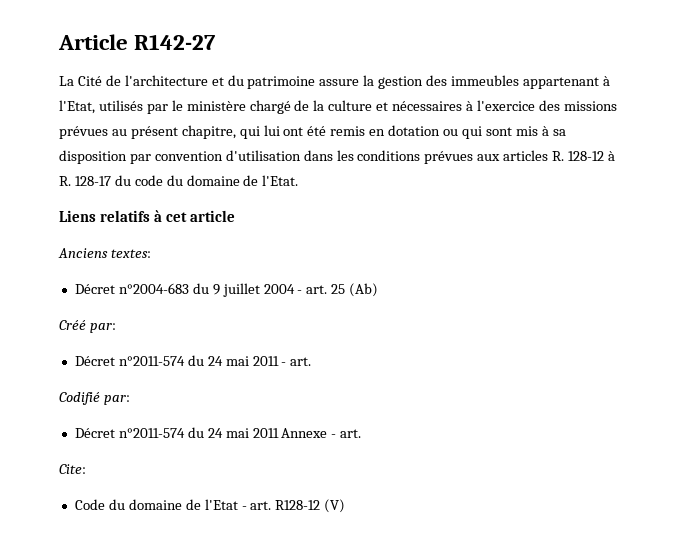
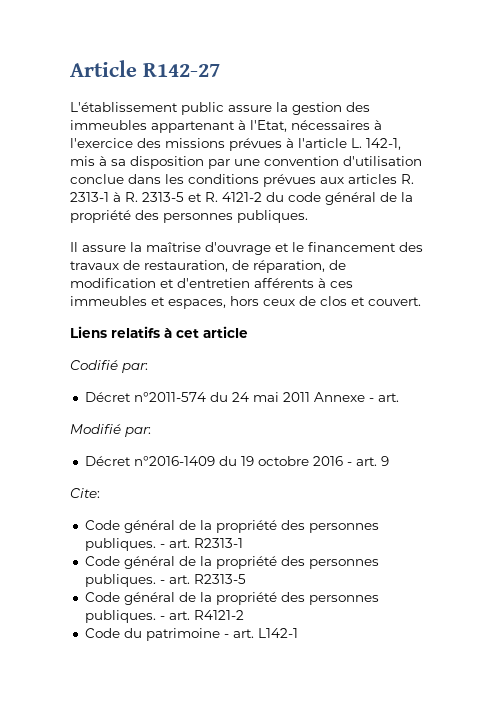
- La Cité de l'architecture et du patrimoine assure la gestion des immeubles appartenant à l'Etat, utilisés par le ministère chargé de la culture et nécessaires à l'exercice des missions prévues au présent chapitre, qui lui ont été remis en dotation ou qui sont mis à sa disposition par convention d'utilisation dans les conditions prévues aux articles R. 128-12 à R. 128-17 du code du domaine de l'Etat.
+ L'établissement public assure la gestion des immeubles appartenant à l'Etat, nécessaires à l'exercice des missions prévues à l'article L. 142-1, mis à sa disposition par une convention d'utilisation conclue dans les conditions prévues aux articles R. 2313-1 à R. 2313-5 et R. 4121-2 du code général de la propriété des personnes publiques.
+ Il assure la maîtrise d'ouvrage et le financement des travaux de restauration, de réparation, de modification et d'entretien afférents à ces immeubles et espaces, hors ceux de clos et couvert.
- Anciens textes:
- Décret n°2004-683 du 9 juillet 2004 - art. 25 (Ab)
- Créé par:
- Décret n°2011-574 du 24 mai 2011 - art.
+ Modifié par:
+ Décret n°2016-1409 du 19 octobre 2016 - art. 9
  Cite:
- Code du domaine de l'Etat - art. R128-12 (V)
+ Code général de la propriété des personnes publiques. - art. R2313-1
+ Code général de la propriété des personnes publiques. - art. R2313-5
+ Code général de la propriété des personnes publiques. - art. R4121-2
+ Code du patrimoine - art. L142-1

